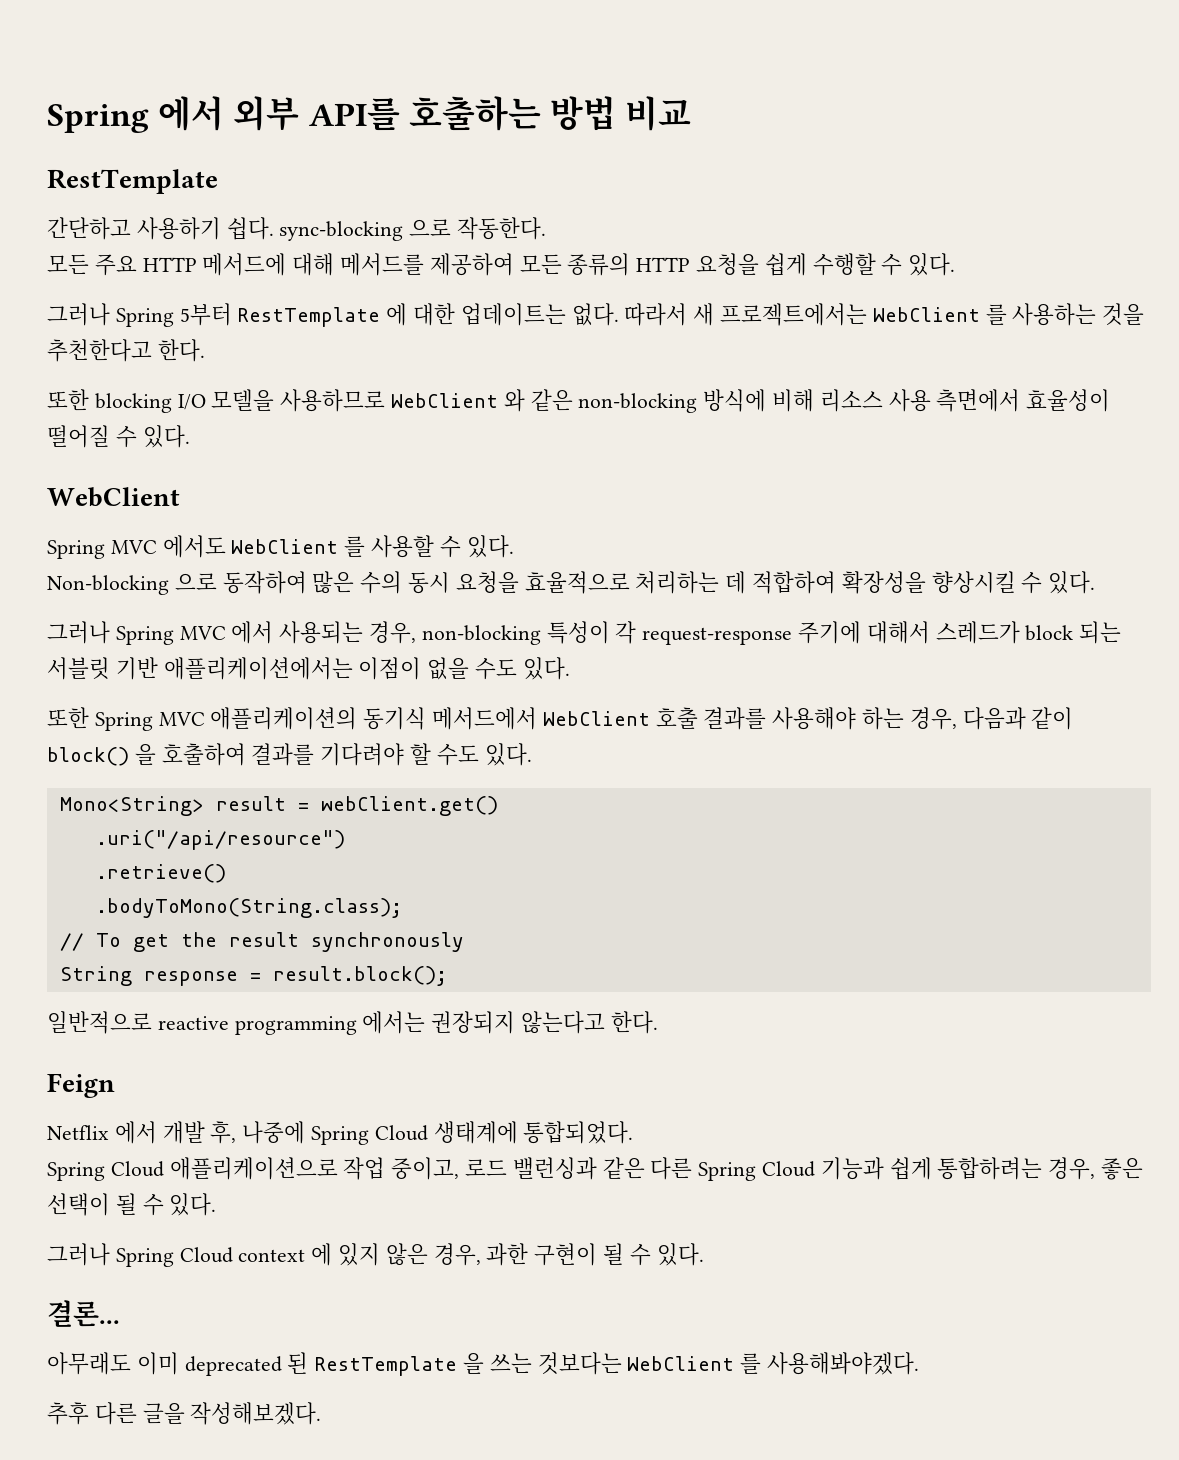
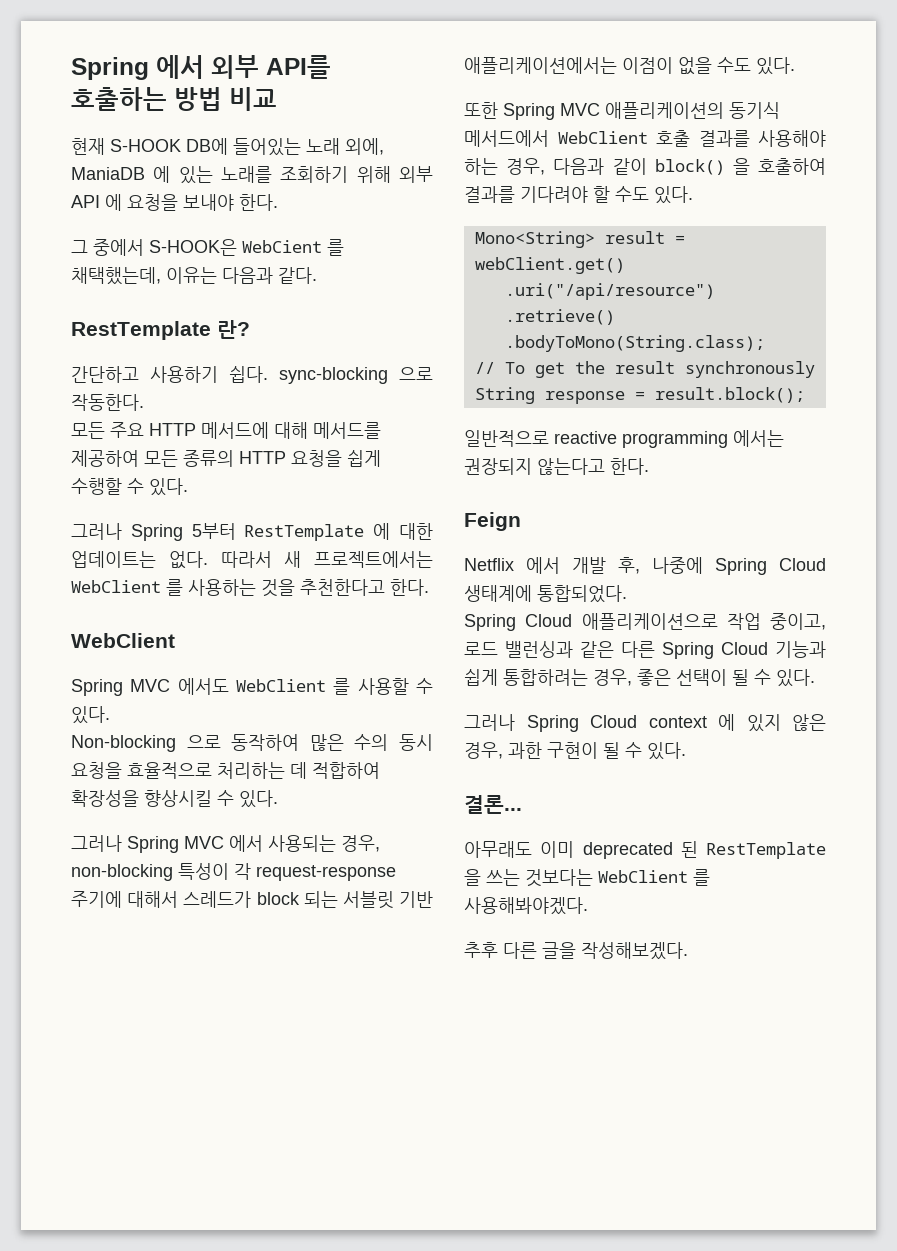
  Spring 에서 외부 API를 호출하는 방법 비교
- RestTemplate
+ 현재 S-HOOK DB에 들어있는 노래 외에, ManiaDB 에 있는 노래를 조회하기 위해 외부 API 에 요청을 보내야 한다.
+ 그 중에서 S-HOOK은 WebCient 를 채택했는데, 이유는 다음과 같다.
+ RestTemplate 란?
- 또한 blocking I/O 모델을 사용하므로 WebClient 와 같은 non-blocking 방식에 비해 리소스 사용 측면에서 효율성이 떨어질 수 있다.

